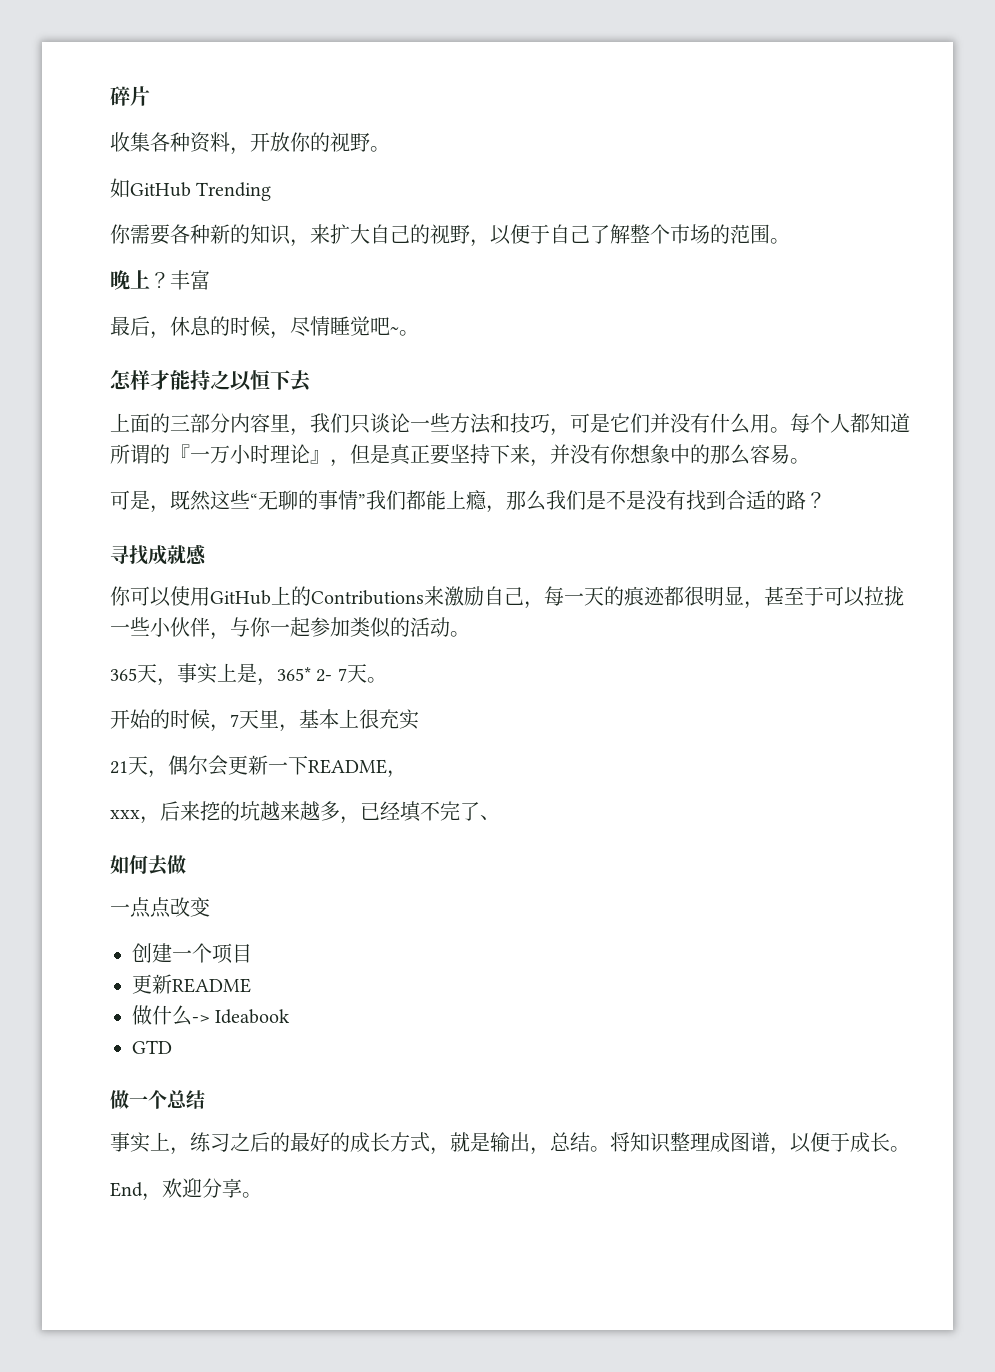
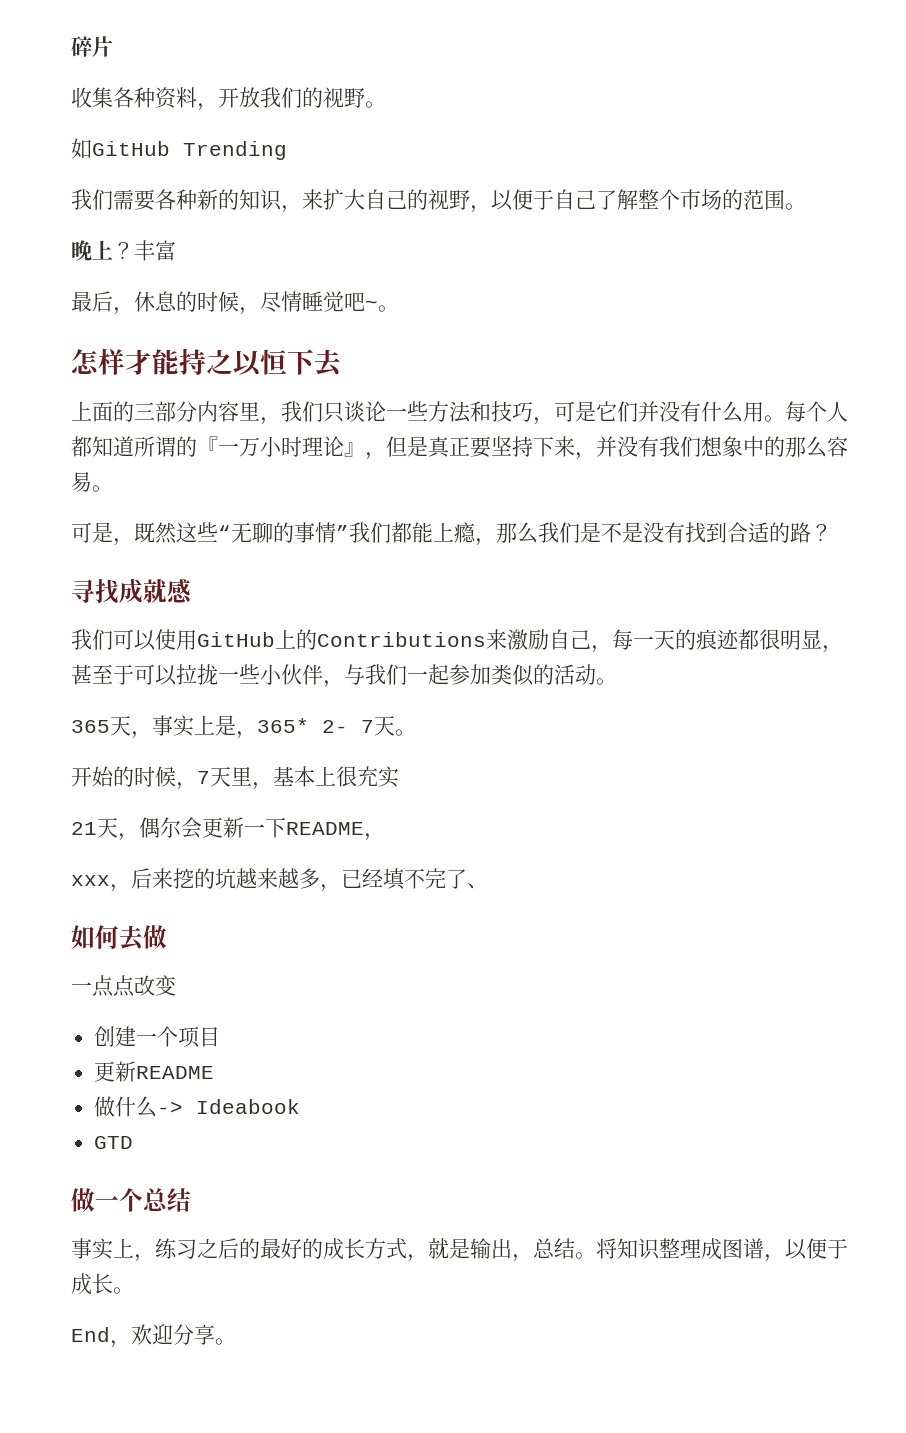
- 收集各种资料，开放你的视野。
+ 收集各种资料，开放我们的视野。
- 你需要各种新的知识，来扩大自己的视野，以便于自己了解整个市场的范围。
+ 我们需要各种新的知识，来扩大自己的视野，以便于自己了解整个市场的范围。
- 每个人都知道所谓的『一万小时理论』，但是真正要坚持下来，并没有你想象中的那么容易。
+ 每个人都知道所谓的『一万小时理论』，但是真正要坚持下来，并没有我们想象中的那么容易。
- 你可以使用GitHub上的Contributions来激励自己，每一天的痕迹都很明显，甚至于可以拉拢一些小伙伴，与你一起参加类似的活动。
+ 我们可以使用GitHub上的Contributions来激励自己，每一天的痕迹都很明显，甚至于可以拉拢一些小伙伴，与我们一起参加类似的活动。

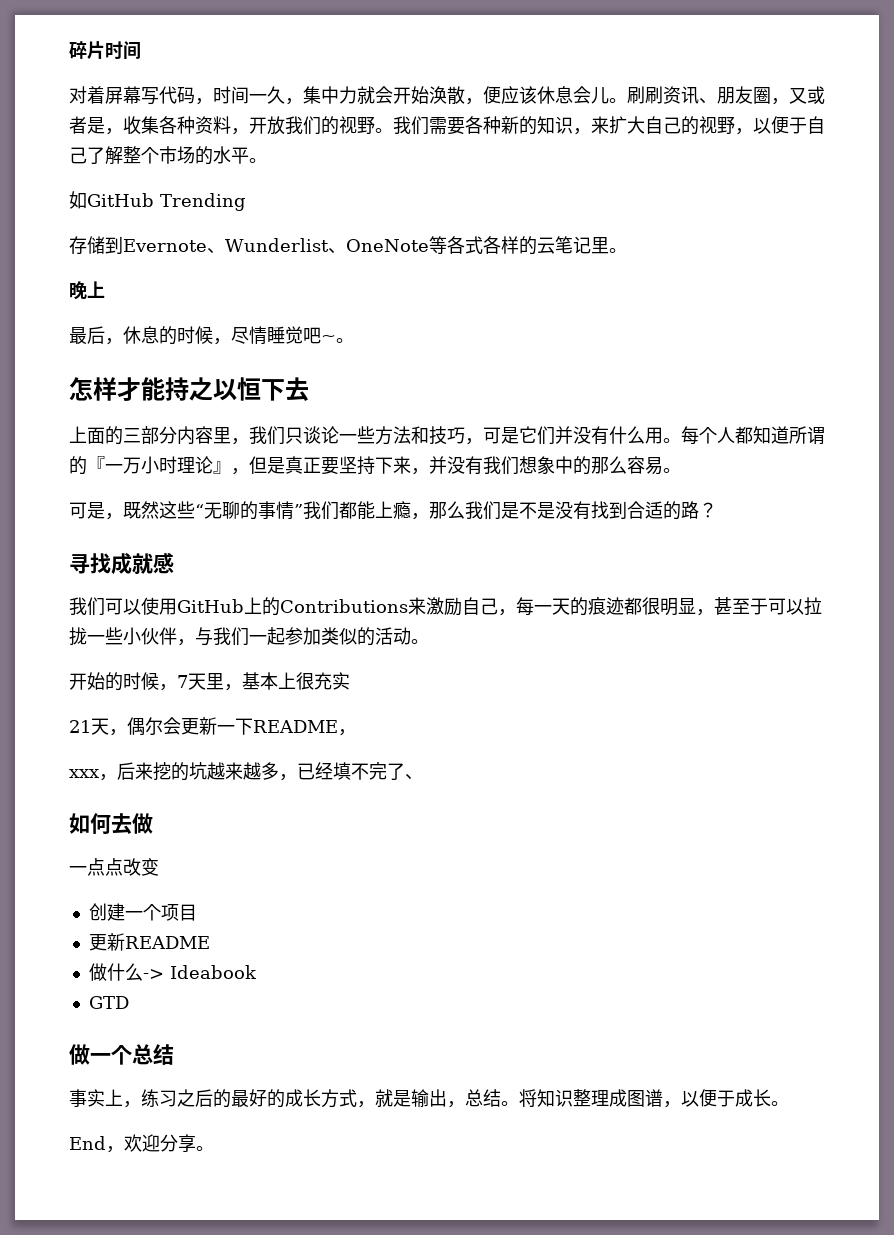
- 碎片
- 收集各种资料，开放我们的视野。
+ 碎片时间
+ 对着屏幕写代码，时间一久，集中力就会开始涣散，便应该休息会儿。刷刷资讯、朋友圈，又或者是，收集各种资料，开放我们的视野。我们需要各种新的知识，来扩大自己的视野，以便于自己了解整个市场的水平。
  如GitHub Trending
- 我们需要各种新的知识，来扩大自己的视野，以便于自己了解整个市场的范围。
+ 存储到Evernote、Wunderlist、OneNote等各式各样的云笔记里。
- 晚上？丰富
+ 晚上
- 365天，事实上是，365* 2- 7天。

